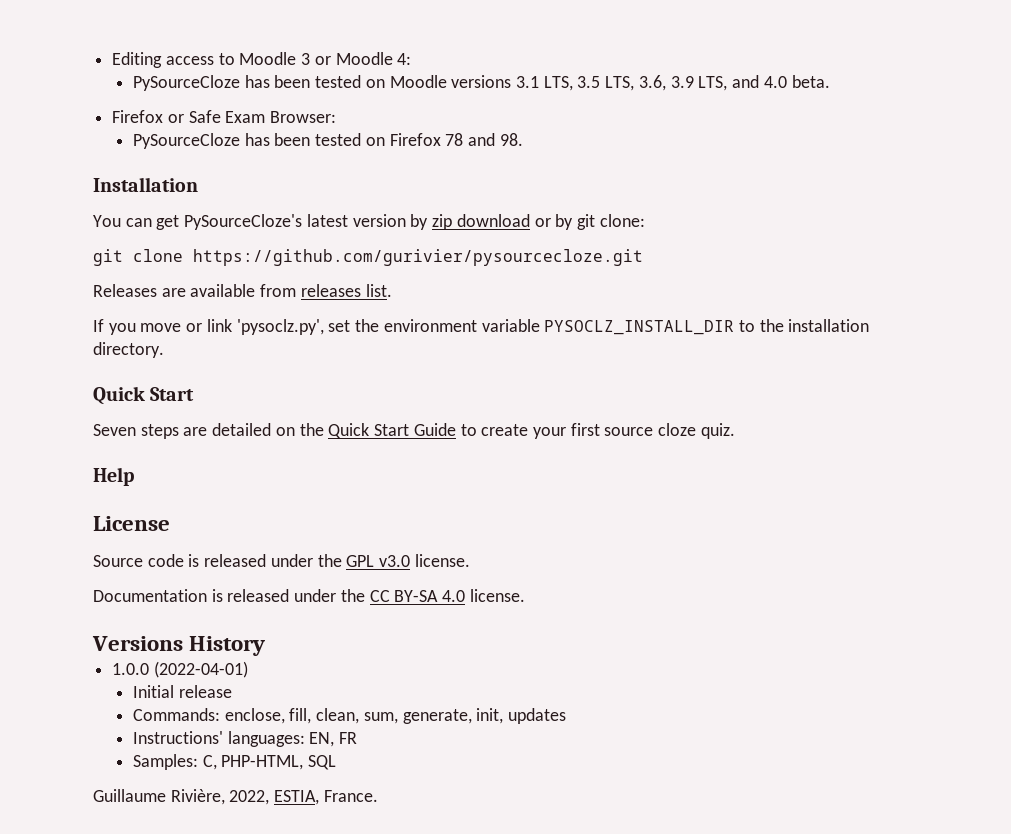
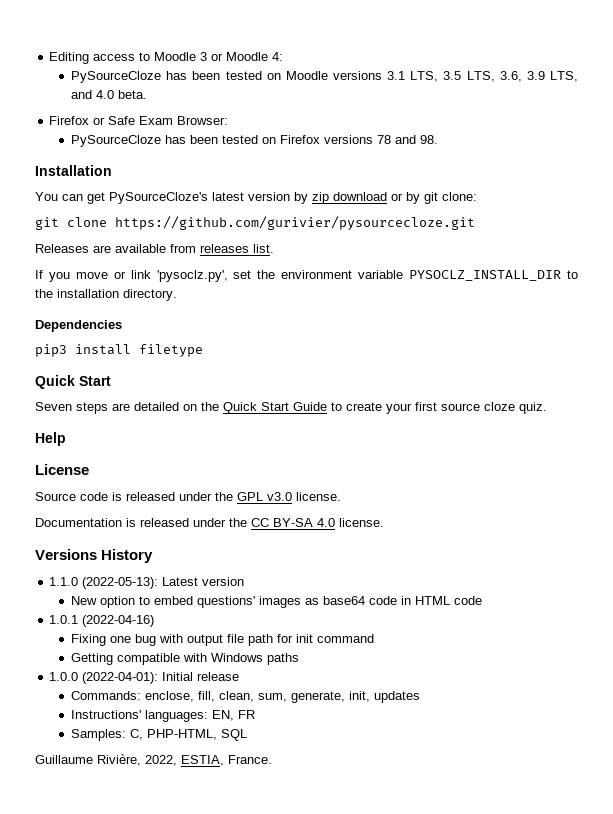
- PySourceCloze has been tested on Firefox 78 and 98.
+ PySourceCloze has been tested on Firefox versions 78 and 98.
+ Dependencies
+ pip3 install filetype
+ 1.1.0 (2022-05-13): Latest version
+ New option to embed questions' images as base64 code in HTML code
+ 1.0.1 (2022-04-16)
+ Fixing one bug with output file path for init command
+ Getting compatible with Windows paths
- 1.0.0 (2022-04-01)
- Initial release
+ 1.0.0 (2022-04-01): Initial release

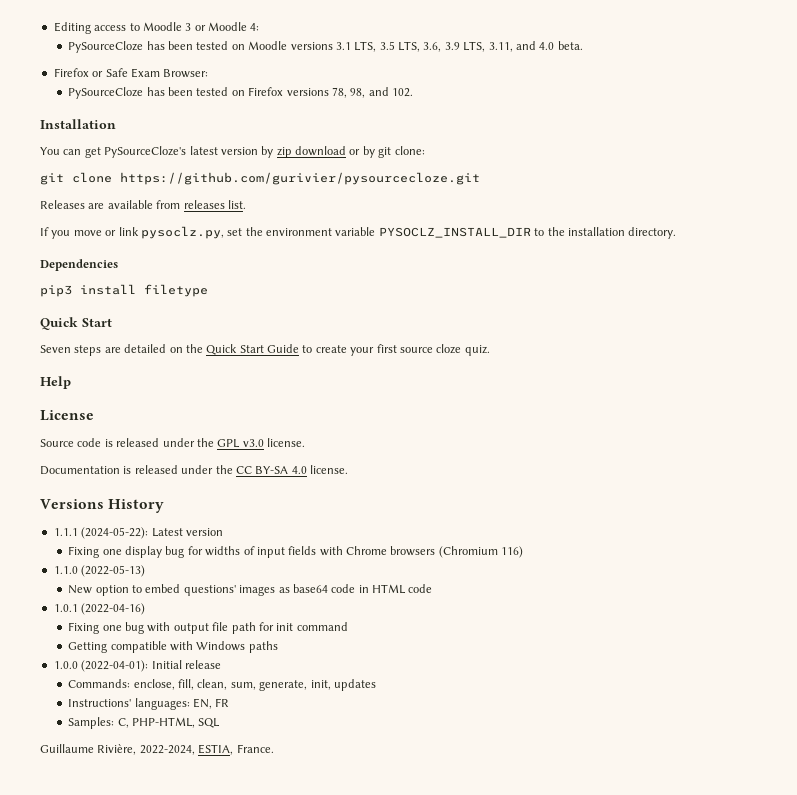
- PySourceCloze has been tested on Moodle versions 3.1 LTS, 3.5 LTS, 3.6, 3.9 LTS, and 4.0 beta.
+ PySourceCloze has been tested on Moodle versions 3.1 LTS, 3.5 LTS, 3.6, 3.9 LTS, 3.11, and 4.0 beta.
- PySourceCloze has been tested on Firefox versions 78 and 98.
+ PySourceCloze has been tested on Firefox versions 78, 98, and 102.
- If you move or link 'pysoclz.py', set the environment variable PYSOCLZ_INSTALL_DIR to the installation directory.
+ If you move or link pysoclz.py, set the environment variable PYSOCLZ_INSTALL_DIR to the installation directory.
- 1.1.0 (2022-05-13): Latest version
+ 1.1.1 (2024-05-22): Latest version
+ Fixing one display bug for widths of input fields with Chrome browsers (Chromium 116)
+ 1.1.0 (2022-05-13)
- Guillaume Rivière, 2022, ESTIA, France.
+ Guillaume Rivière, 2022-2024, ESTIA, France.

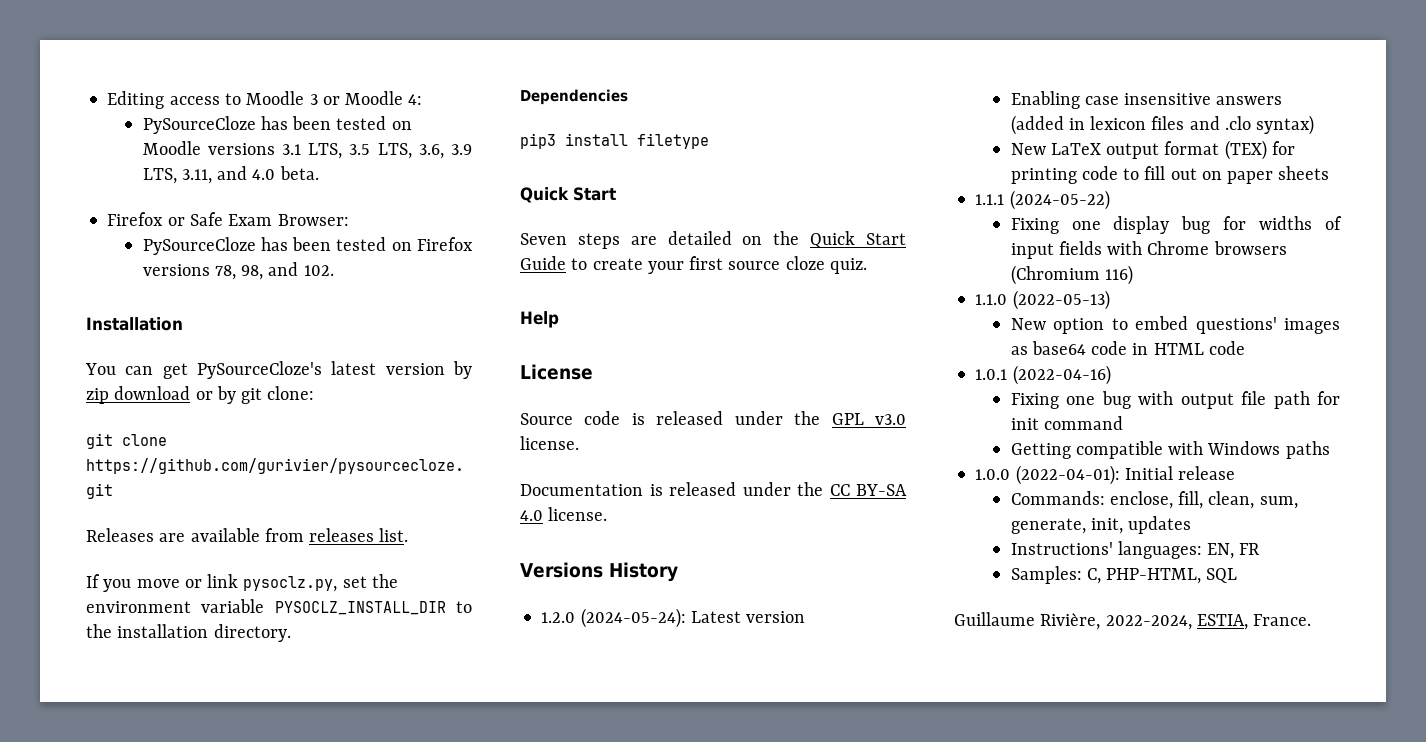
- 1.1.1 (2024-05-22): Latest version
+ 1.2.0 (2024-05-24): Latest version
+ Enabling case insensitive answers (added in lexicon files and .clo syntax)
+ New LaTeX output format (TEX) for printing code to fill out on paper sheets
+ 1.1.1 (2024-05-22)

